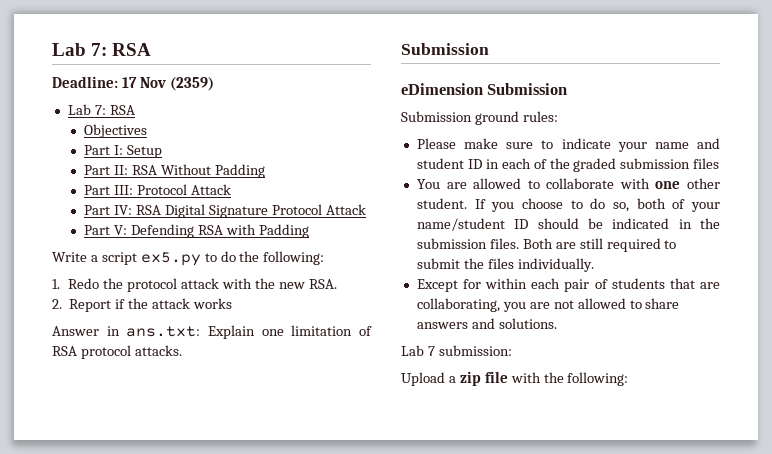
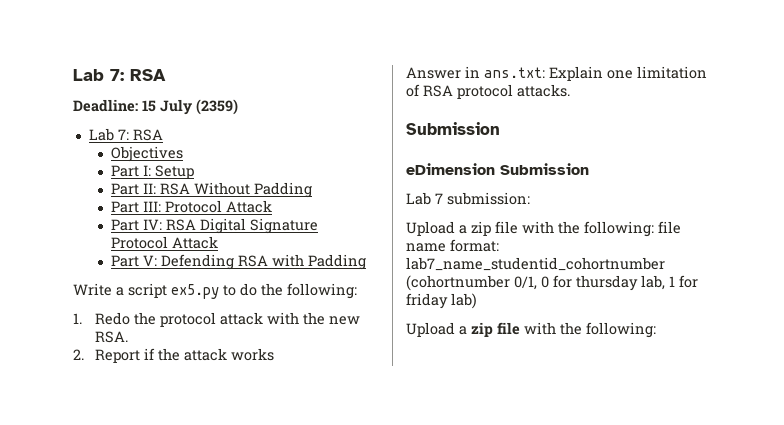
- Deadline: 17 Nov (2359)
+ Deadline: 15 July (2359)
- Submission ground rules:
- Please make sure to indicate your name and student ID in each of the graded submission files
- You are allowed to collaborate with one other student. If you choose to do so, both of your name/student ID should be indicated in the submission files. Both are still required to submit the files individually.
- Except for within each pair of students that are collaborating, you are not allowed to share answers and solutions.
  Lab 7 submission:
+ Upload a zip file with the following: file name format: lab7_name_studentid_cohortnumber (cohortnumber 0/1, 0 for thursday lab, 1 for friday lab)

